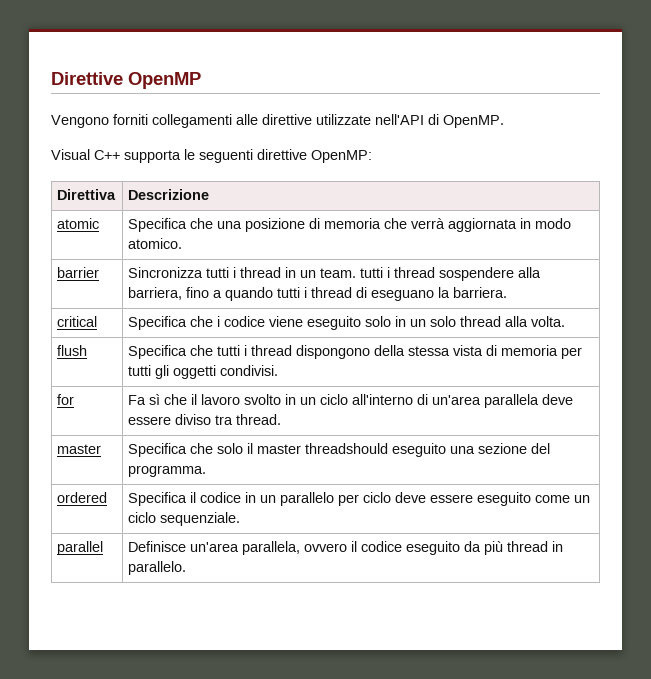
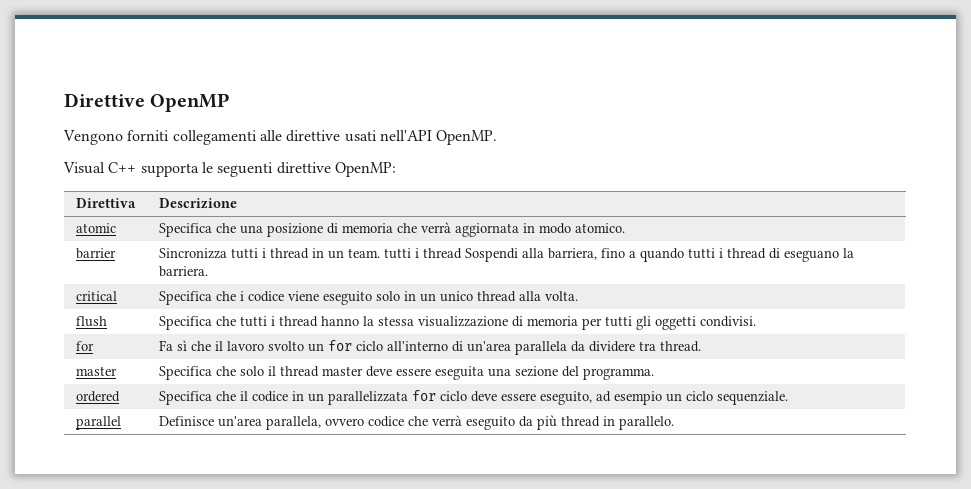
- Vengono forniti collegamenti alle direttive utilizzate nell'API di OpenMP.
+ Vengono forniti collegamenti alle direttive usati nell'API OpenMP.
- barrier | Sincronizza tutti i thread in un team. tutti i thread sospendere alla barriera, fino a quando tutti i thread di eseguano la barriera.
+ barrier | Sincronizza tutti i thread in un team. tutti i thread Sospendi alla barriera, fino a quando tutti i thread di eseguano la barriera.
- critical | Specifica che i codice viene eseguito solo in un solo thread alla volta.
+ critical | Specifica che i codice viene eseguito solo in un unico thread alla volta.
- flush | Specifica che tutti i thread dispongono della stessa vista di memoria per tutti gli oggetti condivisi.
+ flush | Specifica che tutti i thread hanno la stessa visualizzazione di memoria per tutti gli oggetti condivisi.
- for | Fa sì che il lavoro svolto in un ciclo all'interno di un'area parallela deve essere diviso tra thread.
+ for | Fa sì che il lavoro svolto un for ciclo all'interno di un'area parallela da dividere tra thread.
- master | Specifica che solo il master threadshould eseguito una sezione del programma.
+ master | Specifica che solo il thread master deve essere eseguita una sezione del programma.
- ordered | Specifica il codice in un parallelo per ciclo deve essere eseguito come un ciclo sequenziale.
+ ordered | Specifica che il codice in un parallelizzata for ciclo deve essere eseguito, ad esempio un ciclo sequenziale.
- parallel | Definisce un'area parallela, ovvero il codice eseguito da più thread in parallelo.
+ parallel | Definisce un'area parallela, ovvero codice che verrà eseguito da più thread in parallelo.

